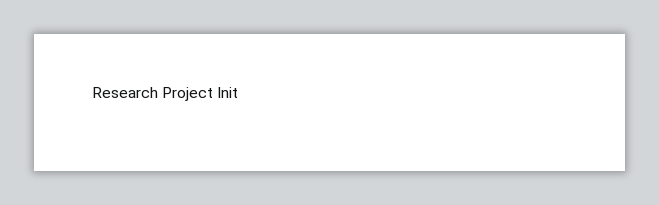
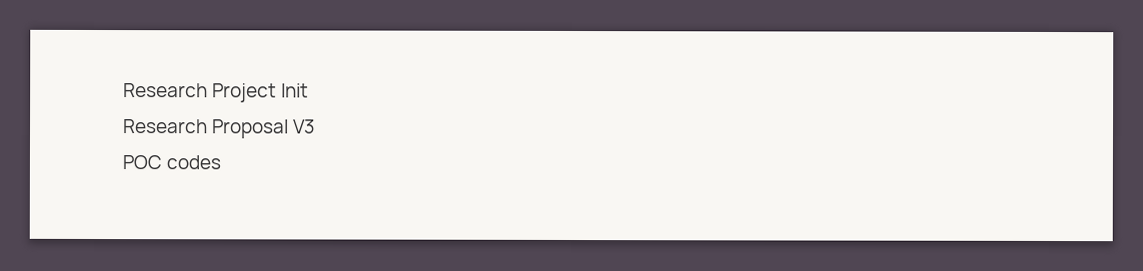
+ Research Proposal V3
+ POC codes

